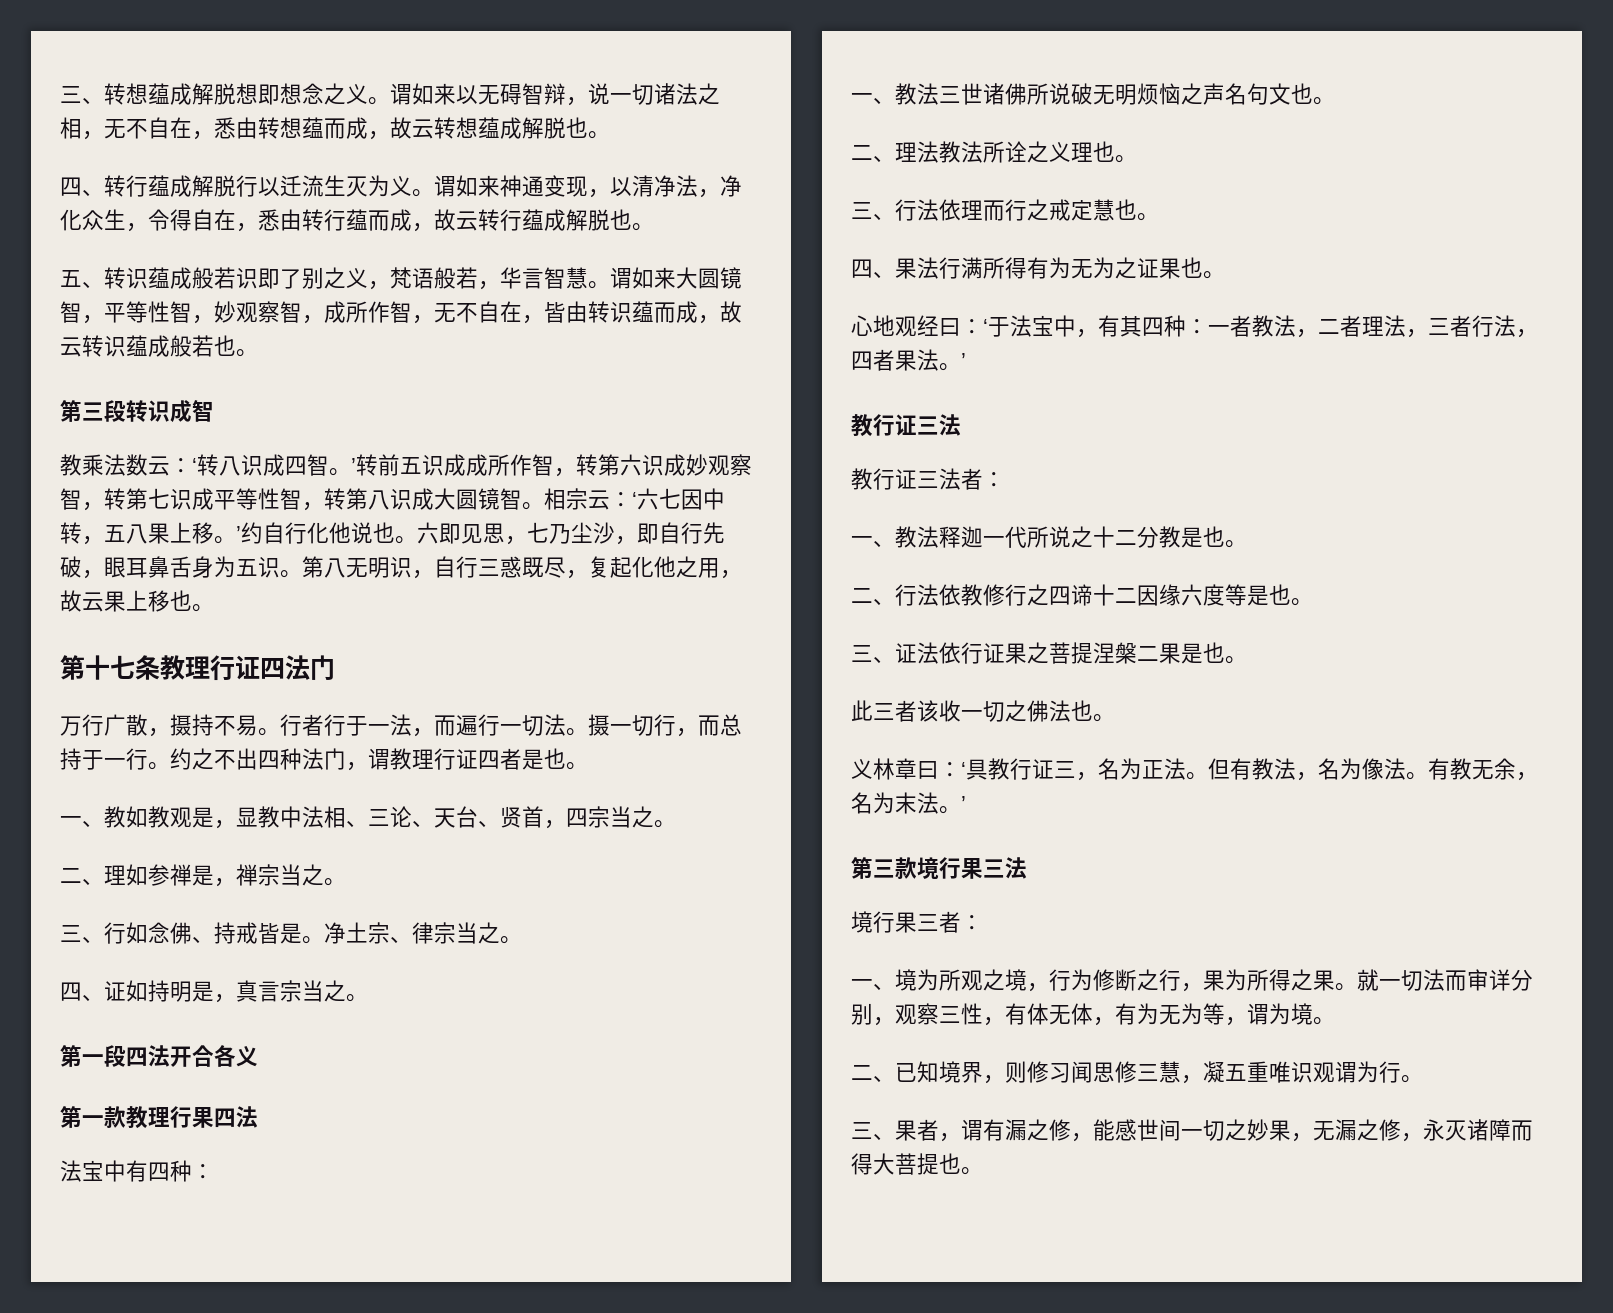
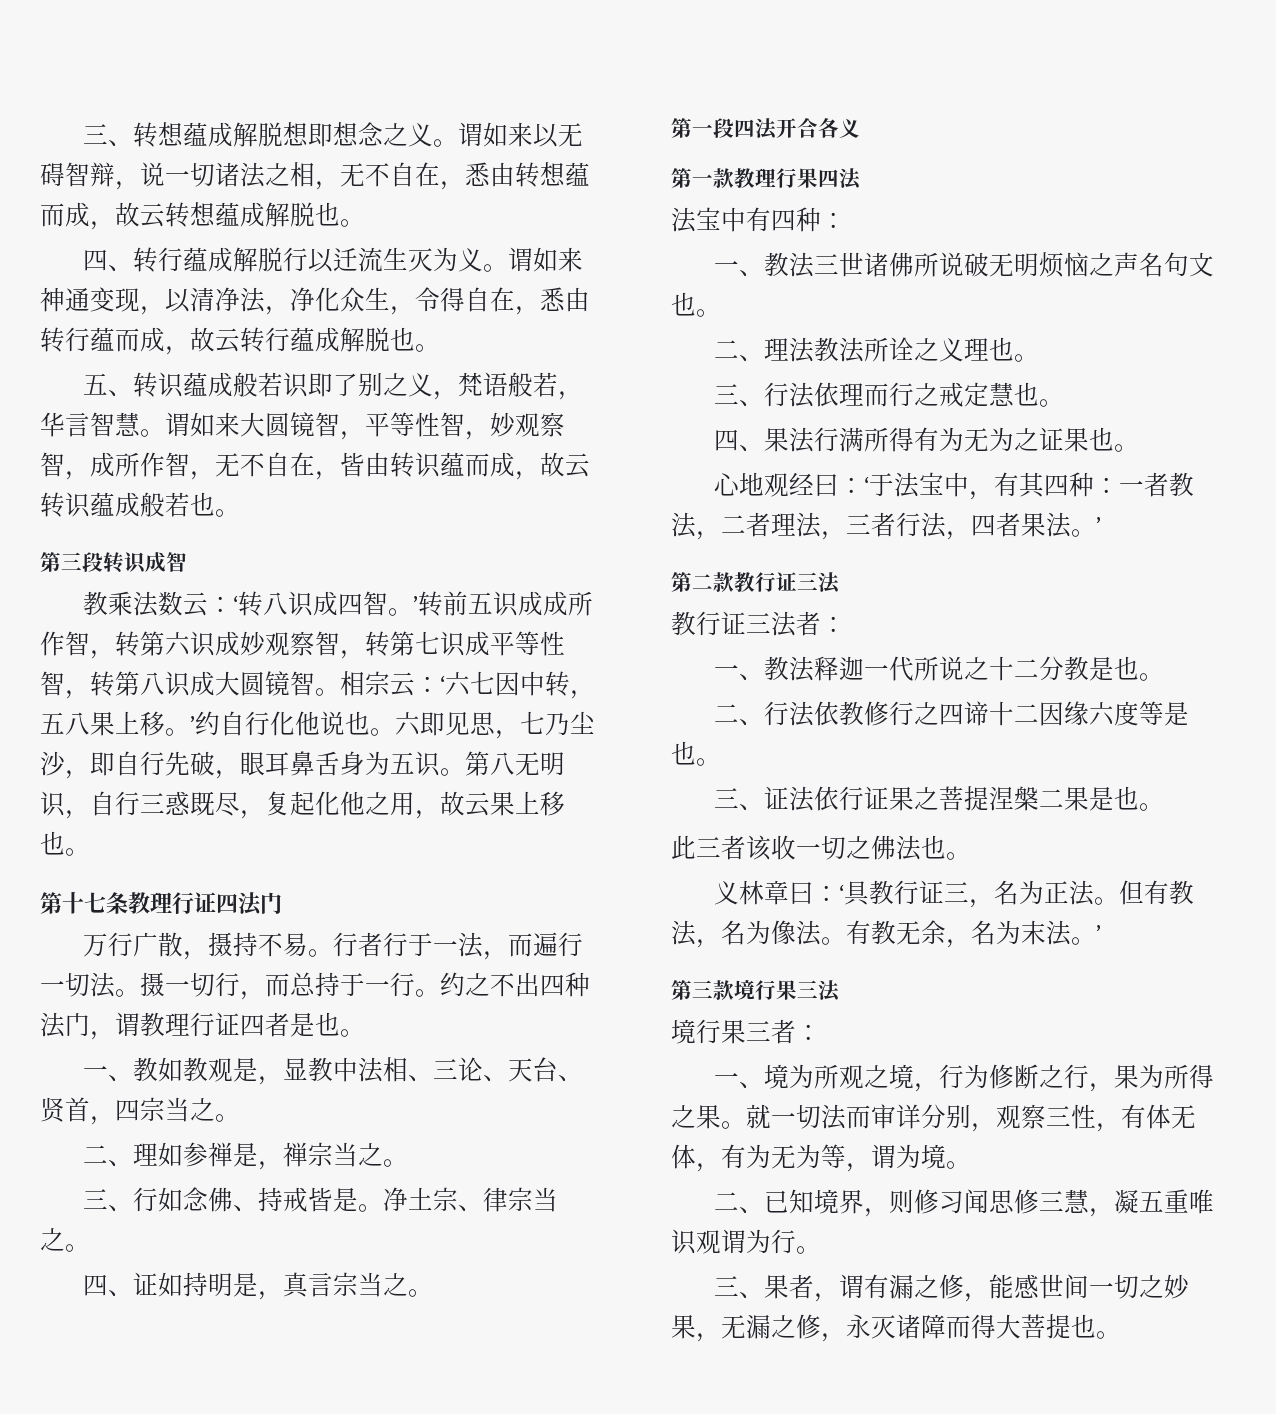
  心地观经曰：‘于法宝中，有其四种：一者教法，二者理法，三者行法，四者果法。’
- 教行证三法
+ 第二款教行证三法

